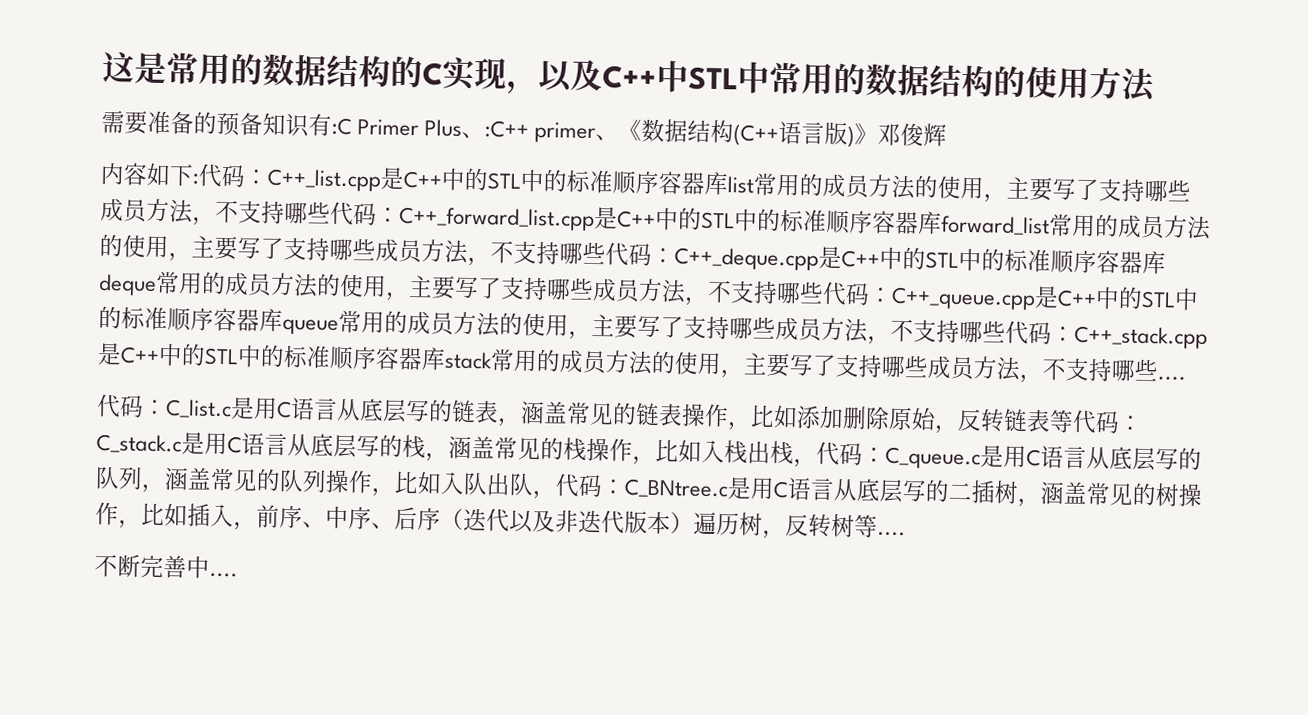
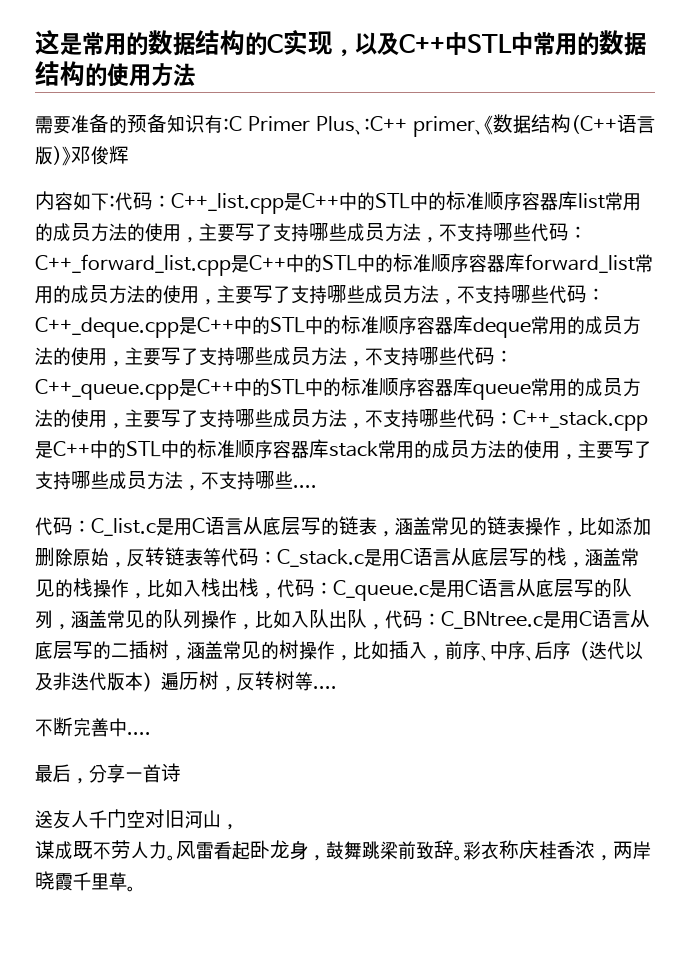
+ 最后，分享一首诗
+ 送友人千门空对旧河山，
+ 谋成既不劳人力。风雷看起卧龙身，鼓舞跳梁前致辞。彩衣称庆桂香浓，两岸晓霞千里草。

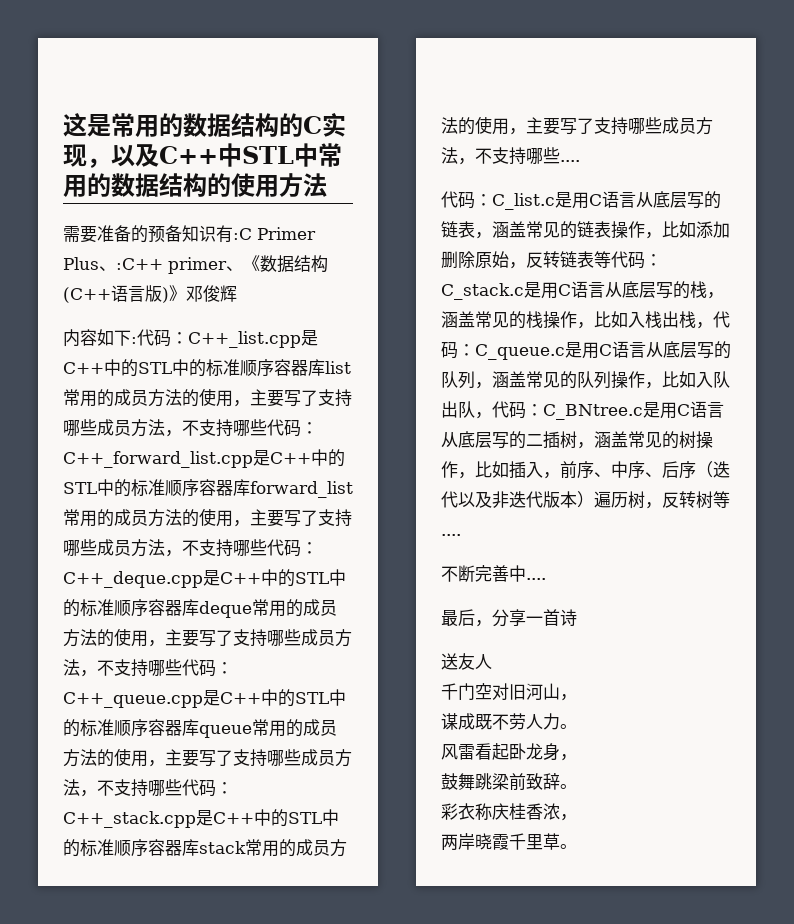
- 送友人千门空对旧河山，
+ 送友人
+ 千门空对旧河山，
- 谋成既不劳人力。风雷看起卧龙身，鼓舞跳梁前致辞。彩衣称庆桂香浓，两岸晓霞千里草。
+ 谋成既不劳人力。
+ 风雷看起卧龙身，
+ 鼓舞跳梁前致辞。
+ 彩衣称庆桂香浓，
+ 两岸晓霞千里草。

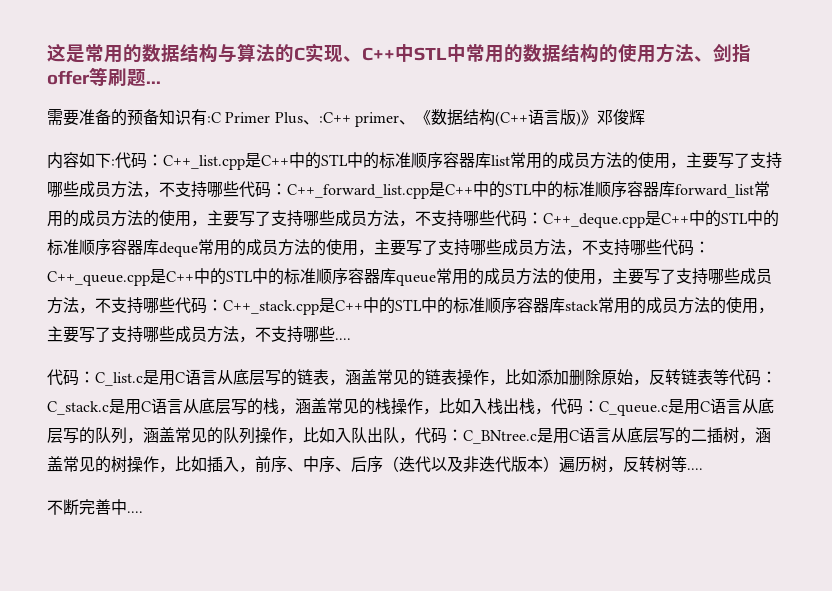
- 这是常用的数据结构的C实现，以及C++中STL中常用的数据结构的使用方法
+ 这是常用的数据结构与算法的C实现、C++中STL中常用的数据结构的使用方法、剑指offer等刷题...
- 最后，分享一首诗
- 送友人
- 千门空对旧河山，
- 谋成既不劳人力。
- 风雷看起卧龙身，
- 鼓舞跳梁前致辞。
- 彩衣称庆桂香浓，
- 两岸晓霞千里草。

